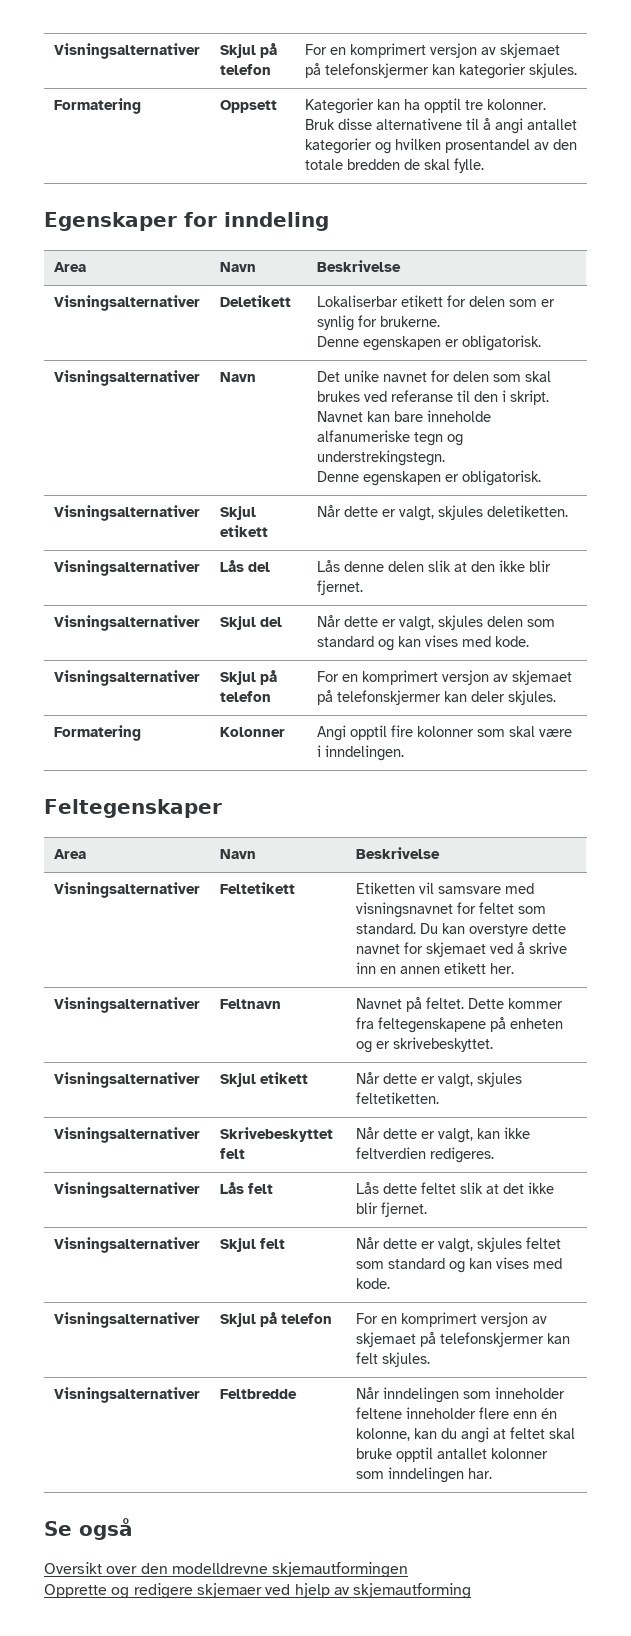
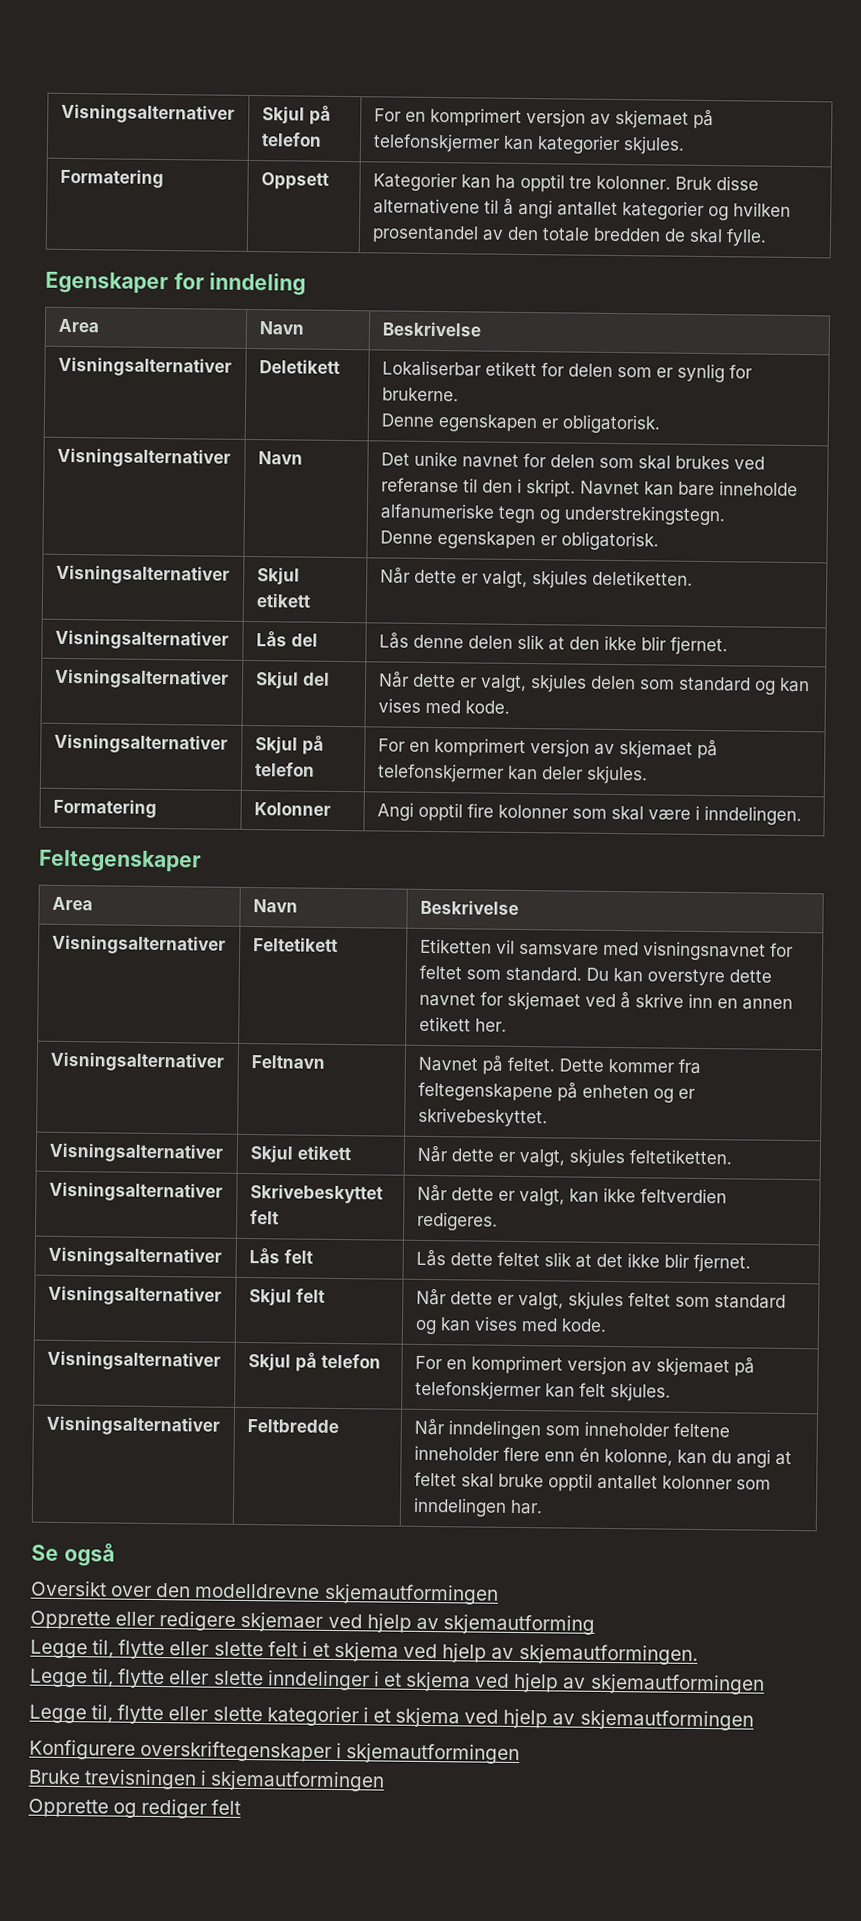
- Opprette og redigere skjemaer ved hjelp av skjemautforming
+ Opprette eller redigere skjemaer ved hjelp av skjemautforming
+ Legge til, flytte eller slette felt i et skjema ved hjelp av skjemautformingen.
+ Legge til, flytte eller slette inndelinger i et skjema ved hjelp av skjemautformingen
+ Legge til, flytte eller slette kategorier i et skjema ved hjelp av skjemautformingen
+ Konfigurere overskriftegenskaper i skjemautformingen
+ Bruke trevisningen i skjemautformingen
+ Opprette og rediger felt

